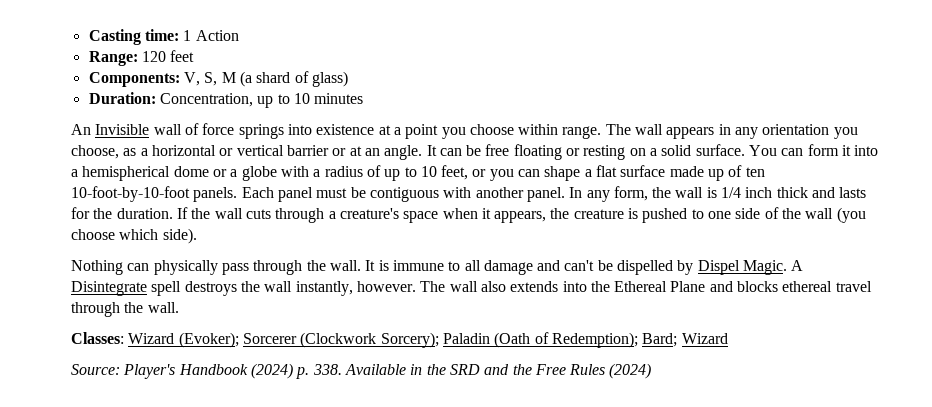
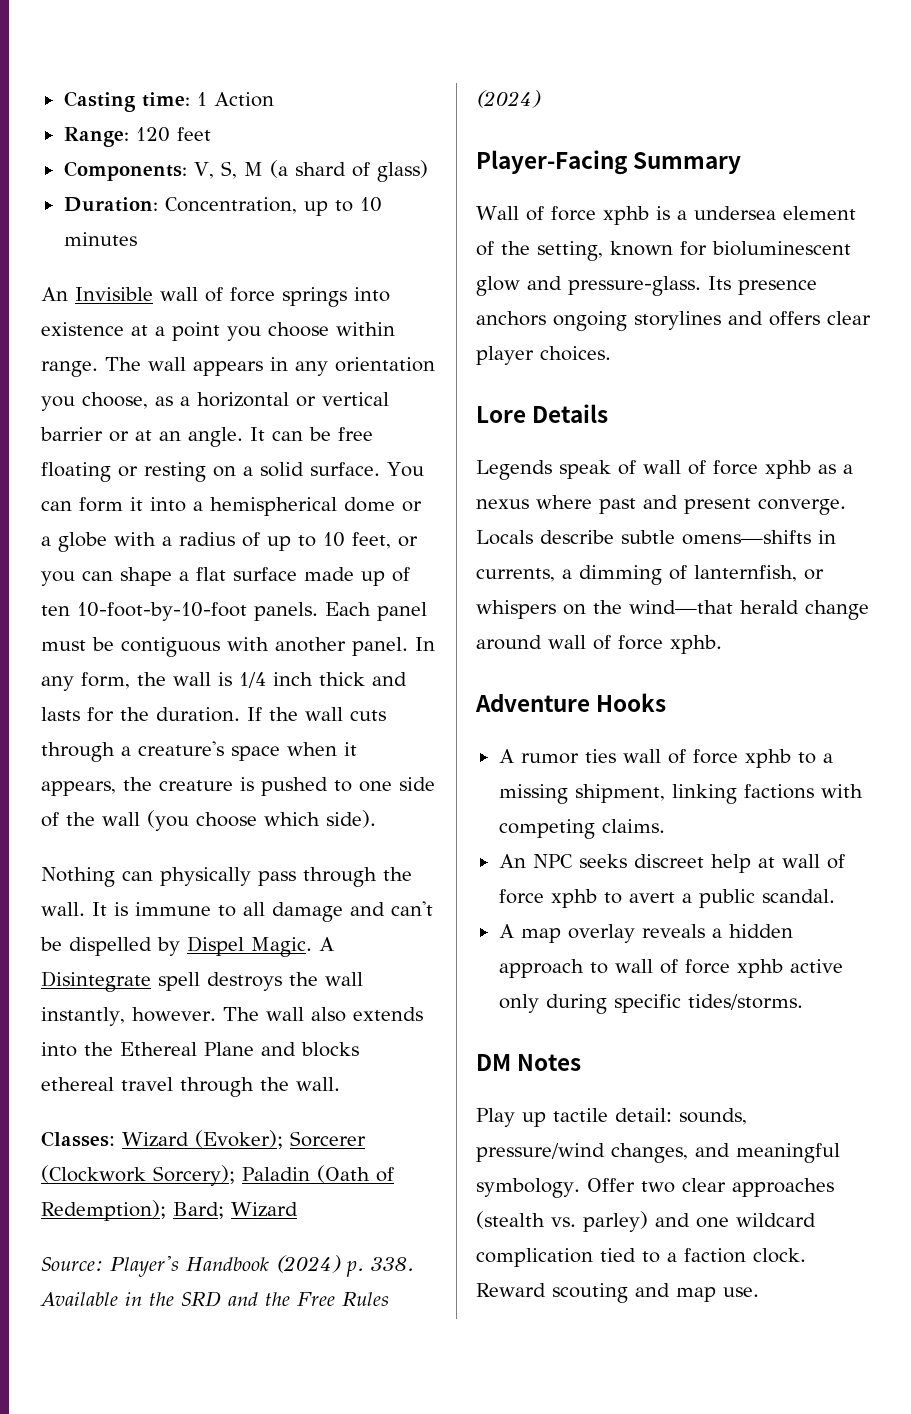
+ Player-Facing Summary
+ Wall of force xphb is a undersea element of the setting, known for bioluminescent glow and pressure-glass. Its presence anchors ongoing storylines and offers clear player choices.
+ Lore Details
+ Legends speak of wall of force xphb as a nexus where past and present converge. Locals describe subtle omens—shifts in currents, a dimming of lanternfish, or whispers on the wind—that herald change around wall of force xphb.
+ Adventure Hooks
+ A rumor ties wall of force xphb to a missing shipment, linking factions with competing claims.
+ An NPC seeks discreet help at wall of force xphb to avert a public scandal.
+ A map overlay reveals a hidden approach to wall of force xphb active only during specific tides/storms.
+ DM Notes
+ Play up tactile detail: sounds, pressure/wind changes, and meaningful symbology. Offer two clear approaches (stealth vs. parley) and one wildcard complication tied to a faction clock. Reward scouting and map use.

